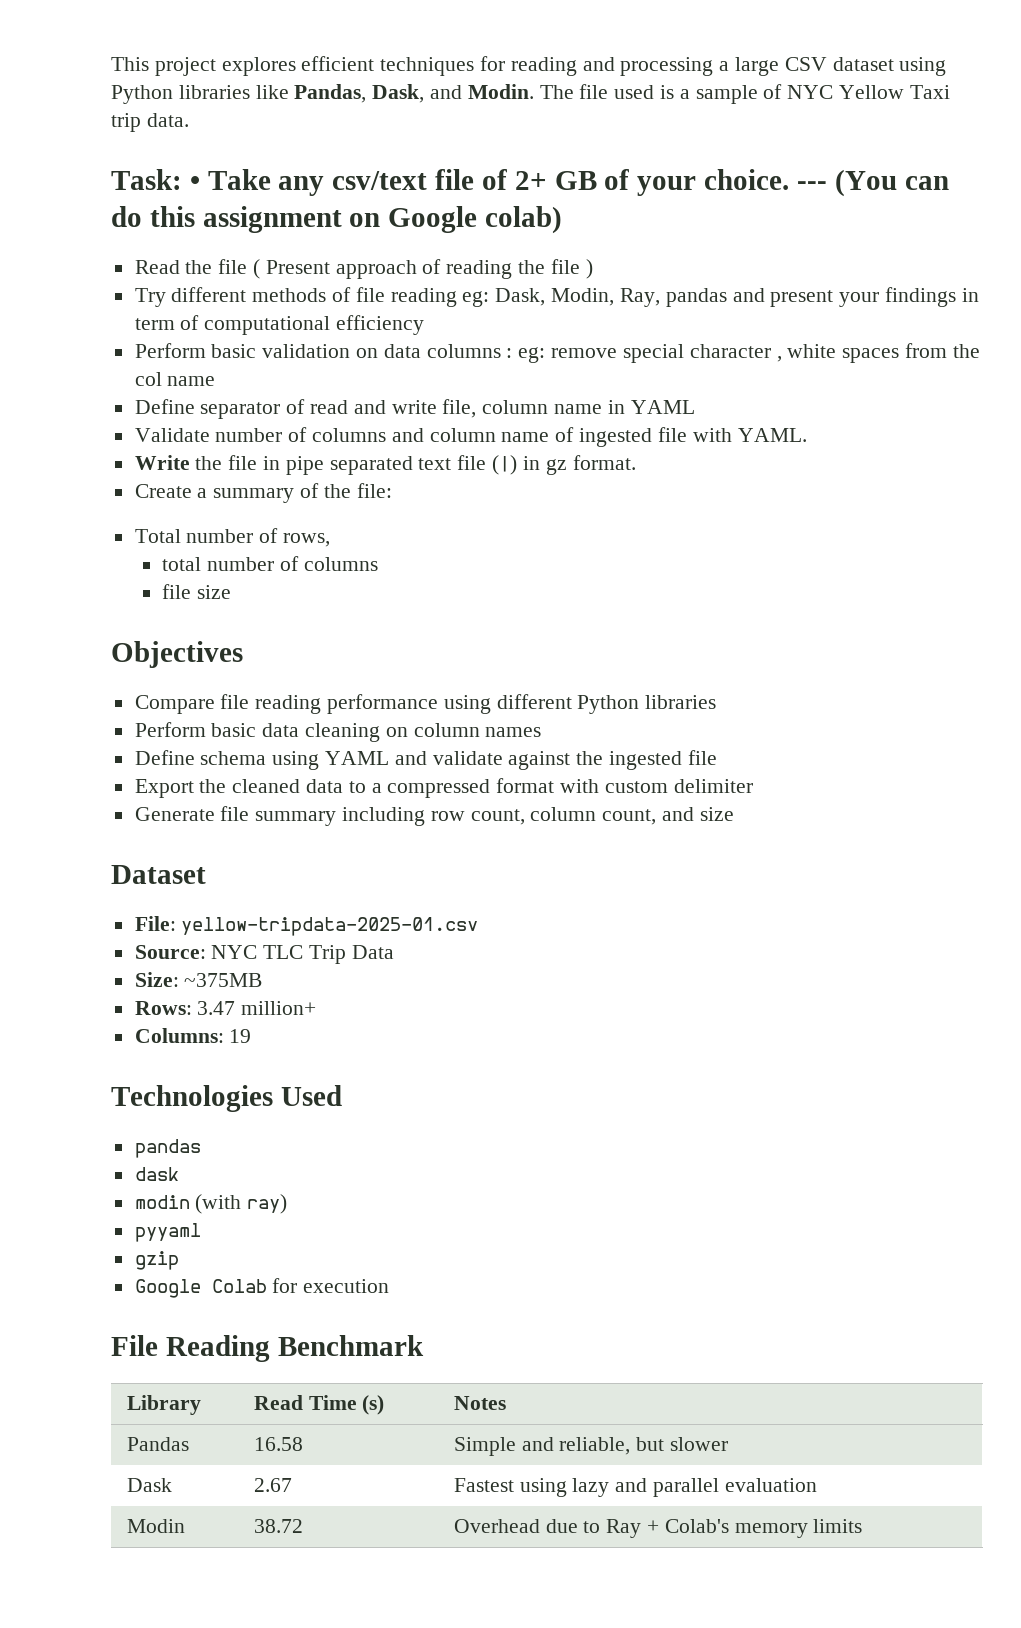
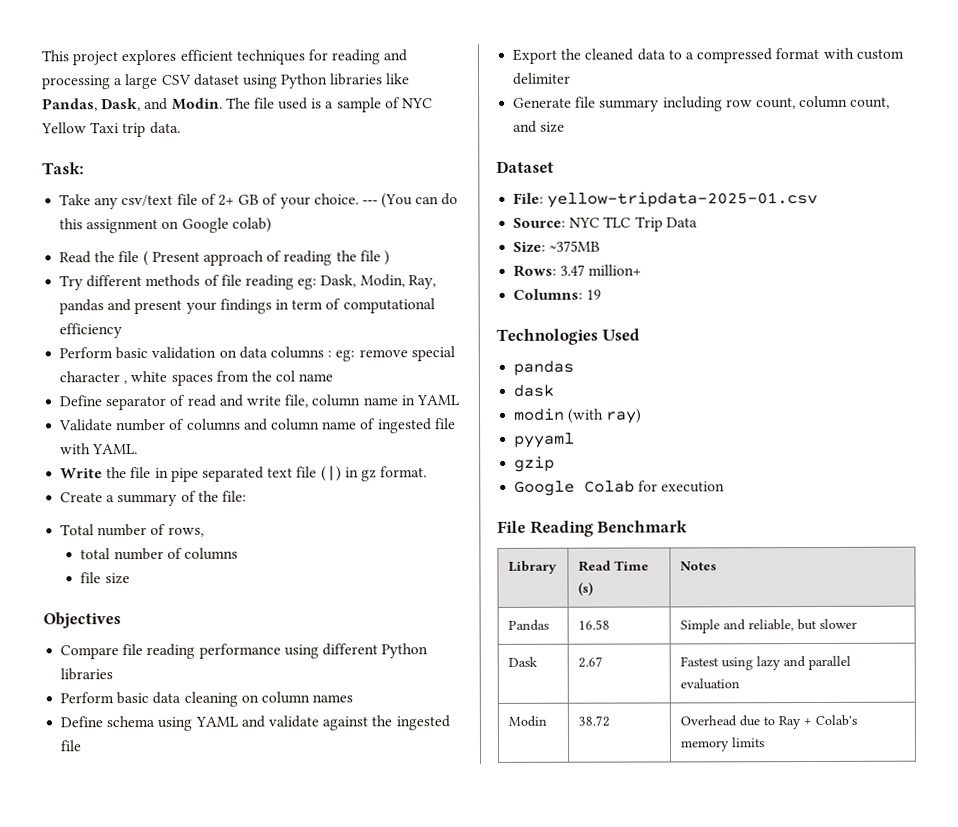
- Task: • Take any csv/text file of 2+ GB of your choice.
+ Task:
+ Take any csv/text file of 2+ GB of your choice.

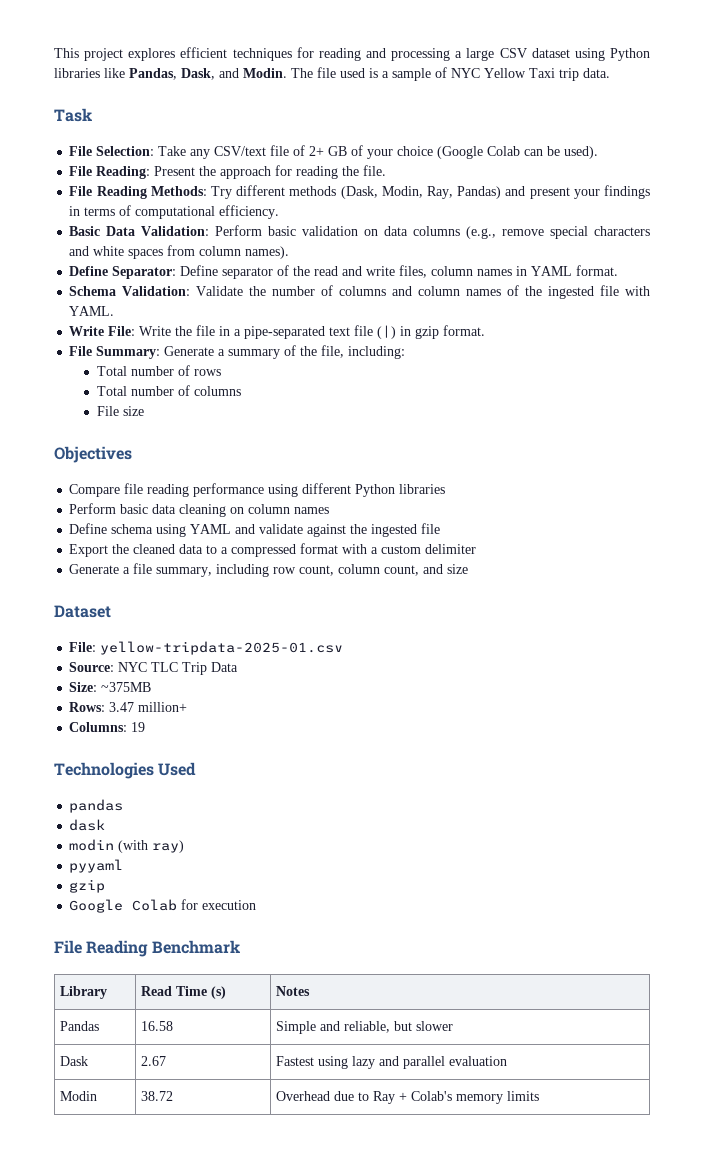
- Task:
- Take any csv/text file of 2+ GB of your choice. --- (You can do this assignment on Google colab)
- Read the file ( Present approach of reading the file )
- Try different methods of file reading eg: Dask, Modin, Ray, pandas and present your findings in term of computational efficiency
- Perform basic validation on data columns : eg: remove special character , white spaces from the col name
- Define separator of read and write file, column name in YAML
- Validate number of columns and column name of ingested file with YAML.
+ Task
+ File Selection: Take any CSV/text file of 2+ GB of your choice (Google Colab can be used).
+ File Reading: Present the approach for reading the file.
+ File Reading Methods: Try different methods (Dask, Modin, Ray, Pandas) and present your findings in terms of computational efficiency.
+ Basic Data Validation: Perform basic validation on data columns (e.g., remove special characters and white spaces from column names).
+ Define Separator: Define separator of the read and write files, column names in YAML format.
+ Schema Validation: Validate the number of columns and column names of the ingested file with YAML.
- Write the file in pipe separated text file (|) in gz format.
- Create a summary of the file:
- Total number of rows,
- total number of columns
+ Write File: Write the file in a pipe-separated text file (|) in gzip format.
+ File Summary: Generate a summary of the file, including:
+ Total number of rows
+ Total number of columns
- file size
+ File size
- Export the cleaned data to a compressed format with custom delimiter
+ Export the cleaned data to a compressed format with a custom delimiter
- Generate file summary including row count, column count, and size
+ Generate a file summary, including row count, column count, and size

